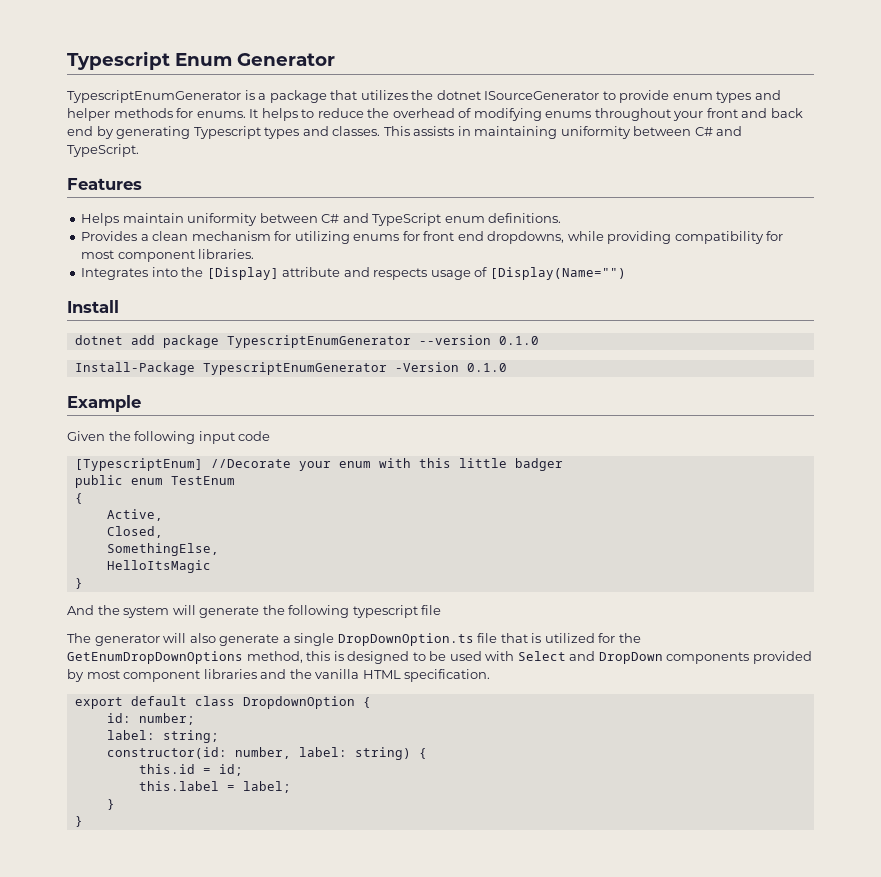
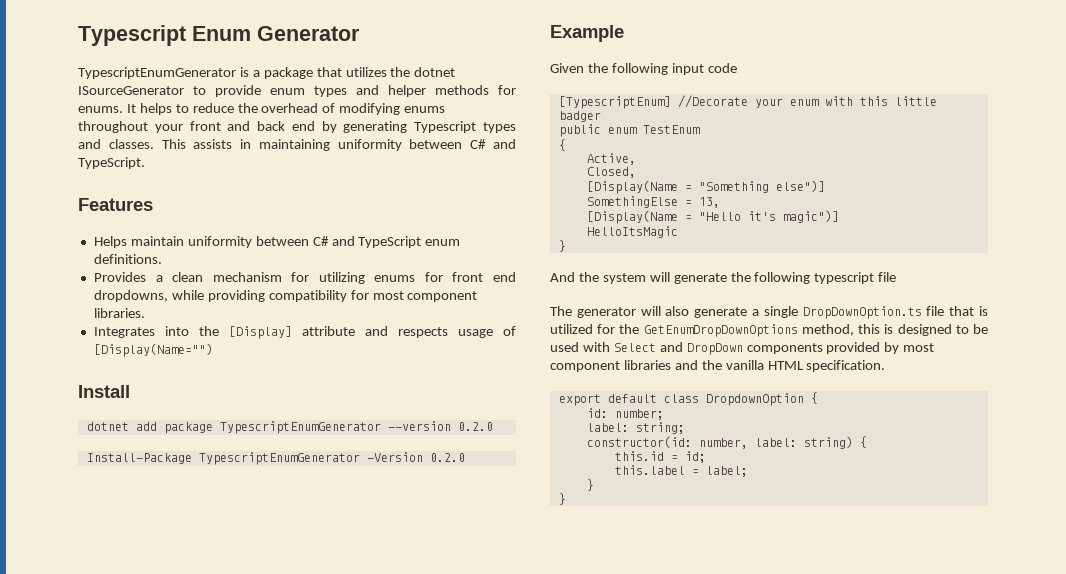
- dotnet add package TypescriptEnumGenerator --version 0.1.0
+ dotnet add package TypescriptEnumGenerator --version 0.2.0
- Install-Package TypescriptEnumGenerator -Version 0.1.0
+ Install-Package TypescriptEnumGenerator -Version 0.2.0
- SomethingElse,
+ [Display(Name = "Something else")]
+ SomethingElse = 13,
+ [Display(Name = "Hello it's magic")]

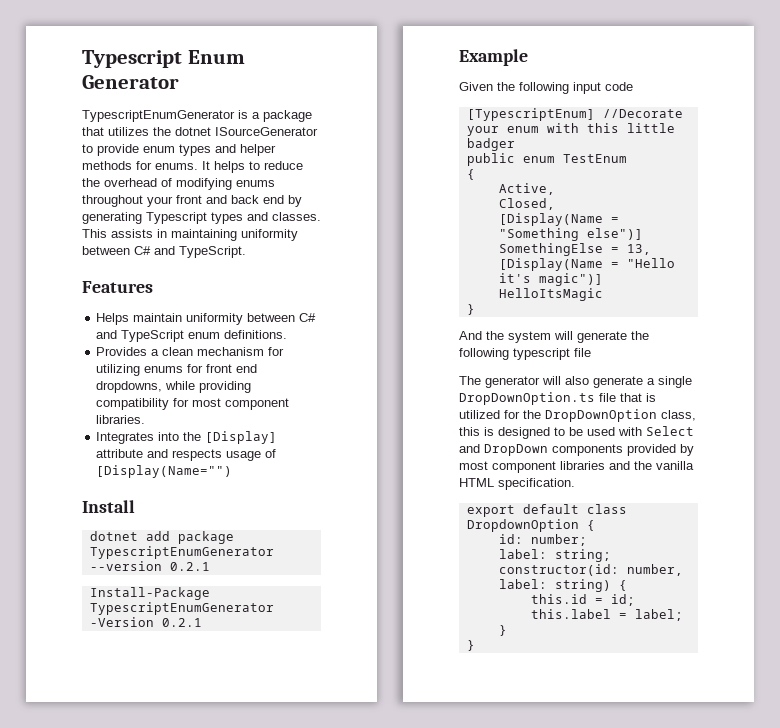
- dotnet add package TypescriptEnumGenerator --version 0.2.0
+ dotnet add package TypescriptEnumGenerator --version 0.2.1
- Install-Package TypescriptEnumGenerator -Version 0.2.0
+ Install-Package TypescriptEnumGenerator -Version 0.2.1
- The generator will also generate a single DropDownOption.ts file that is utilized for the GetEnumDropDownOptions method, this is designed to be used with Select and DropDown components provided by most component libraries and the vanilla HTML specification.
+ The generator will also generate a single DropDownOption.ts file that is utilized for the DropDownOption class, this is designed to be used with Select and DropDown components provided by most component libraries and the vanilla HTML specification.

